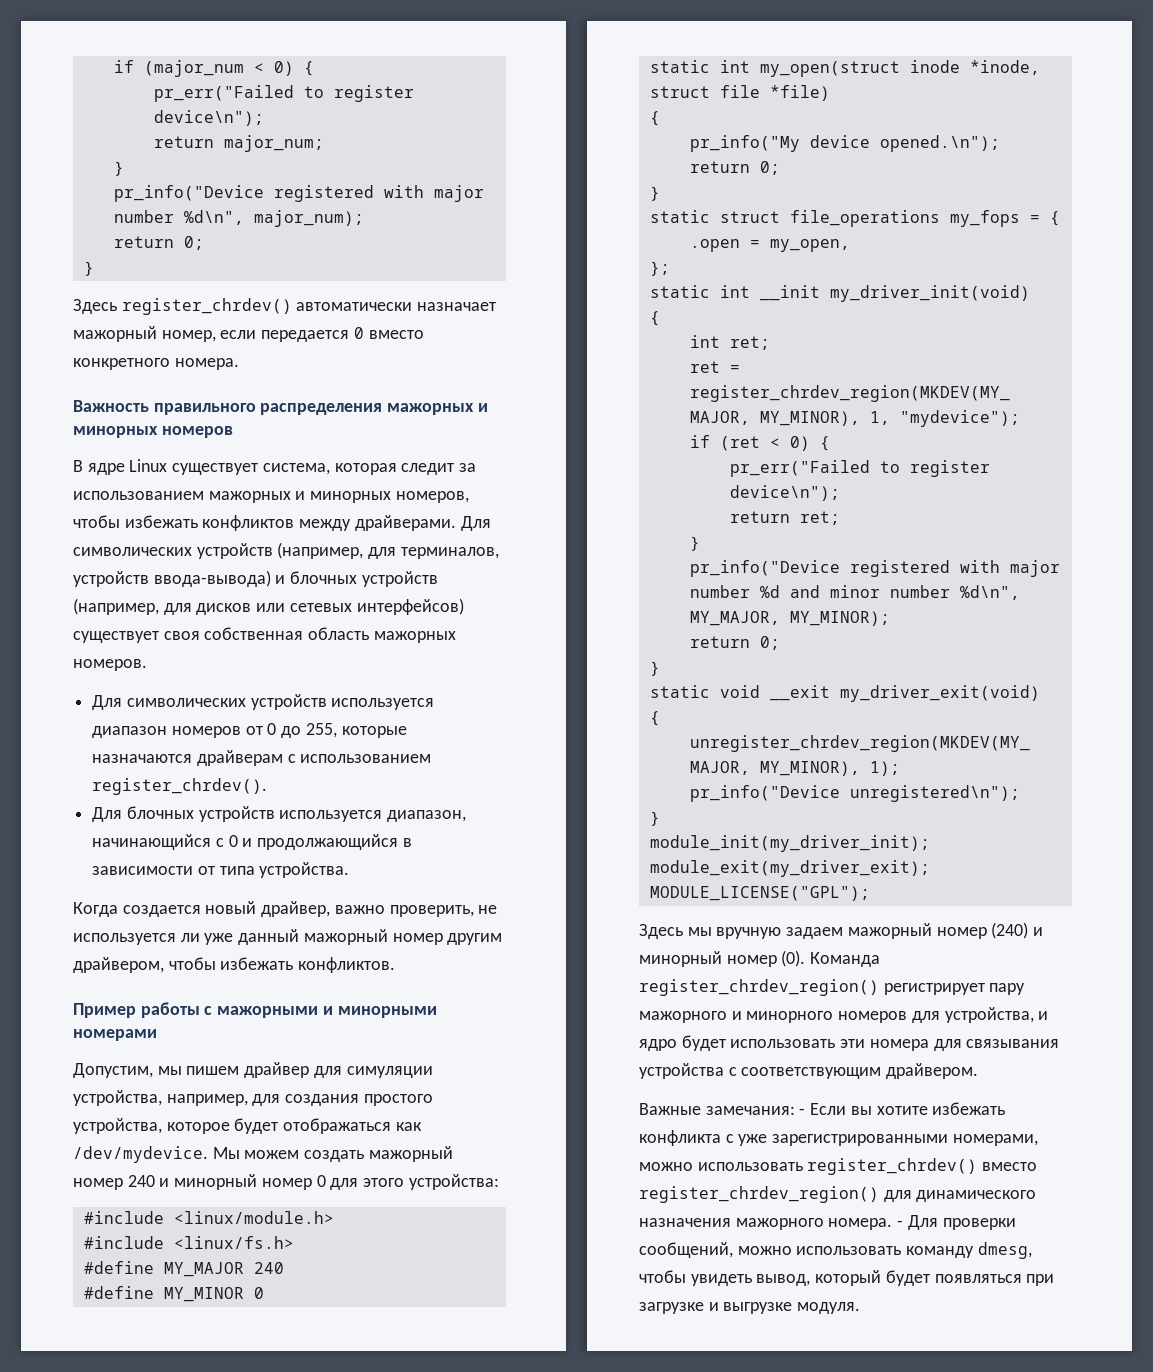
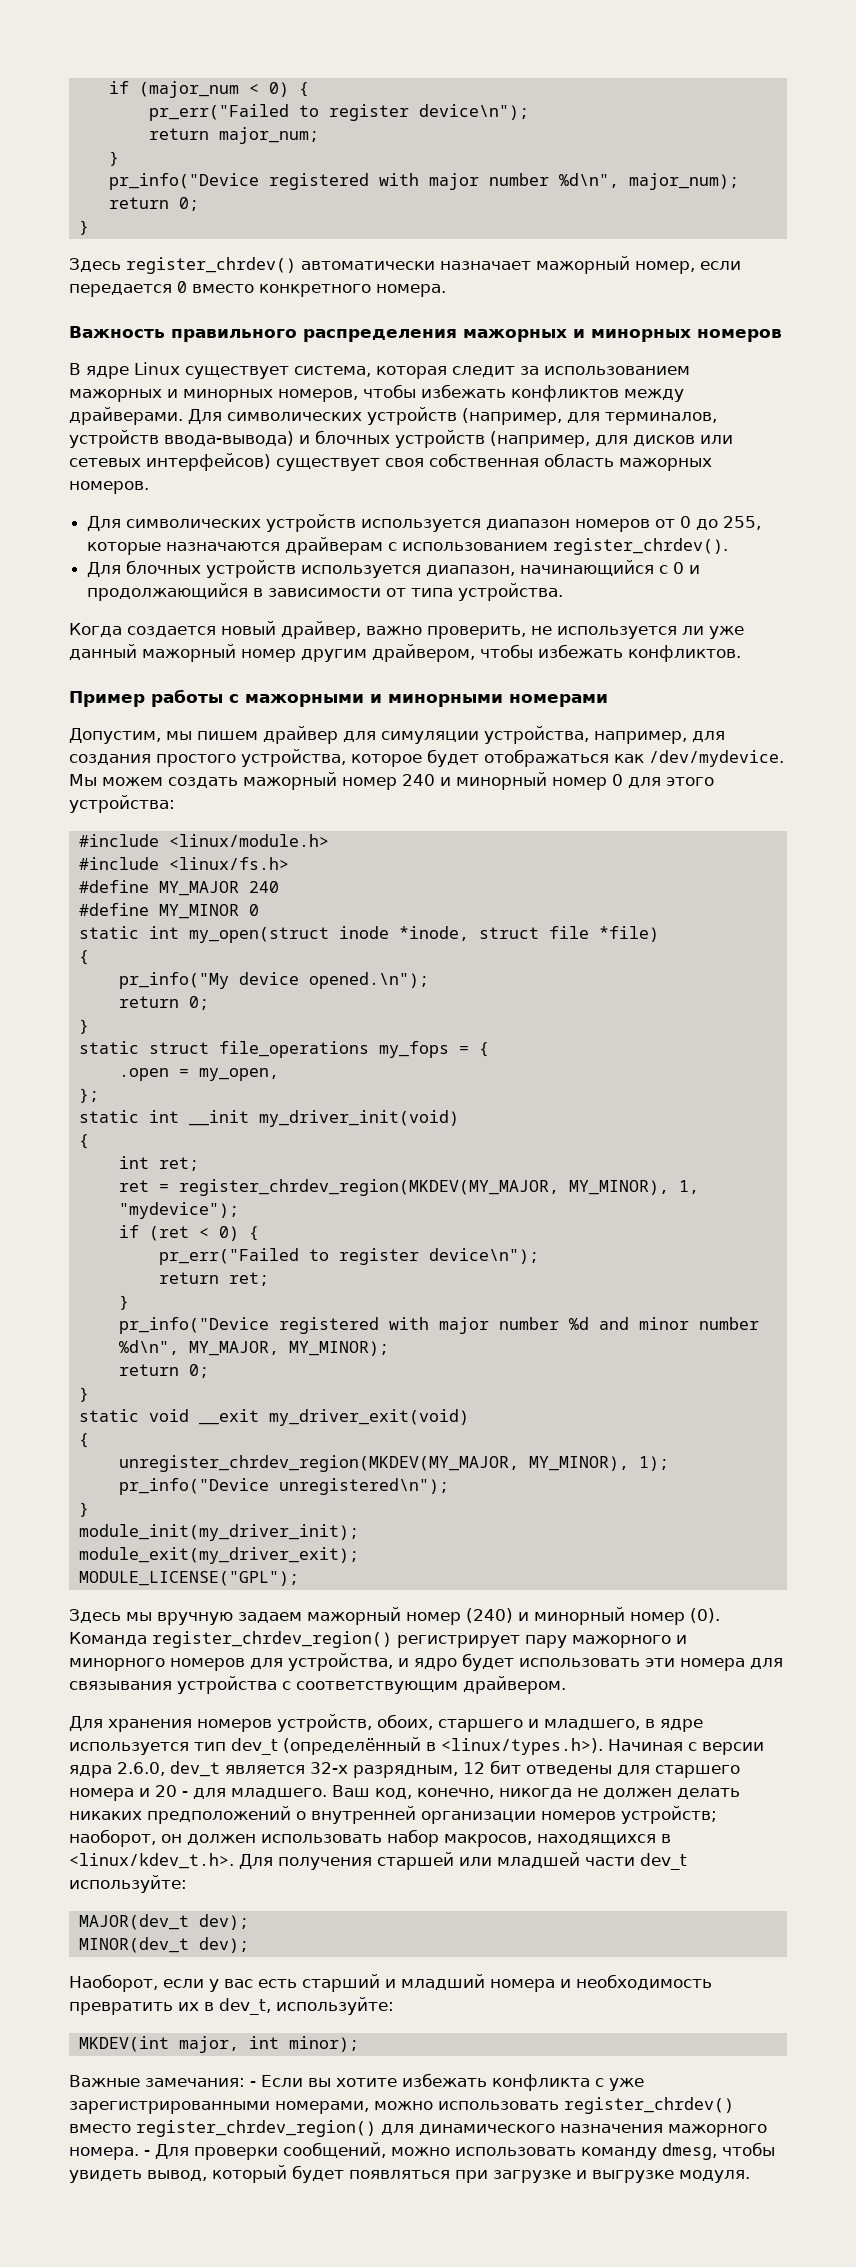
+ Для хранения номеров устройств, обоих, старшего и младшего, в ядре используется тип dev_t (определённый в <linux/types.h>). Начиная с версии ядра 2.6.0, dev_t является 32-х разрядным, 12 бит отведены для старшего номера и 20 - для младшего. Ваш код, конечно, никогда не должен делать никаких предположений о внутренней организации номеров устройств; наоборот, он должен использовать набор макросов, находящихся в <linux/kdev_t.h>. Для получения старшей или младшей части dev_t используйте:
+ MAJOR(dev_t dev);
+ MINOR(dev_t dev);
+ Наоборот, если у вас есть старший и младший номера и необходимость превратить их в dev_t, используйте:
+ MKDEV(int major, int minor);

